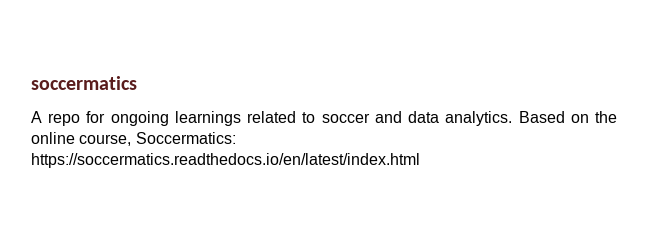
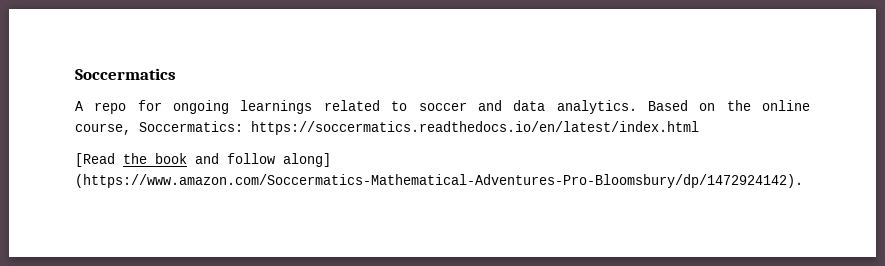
- soccermatics
+ Soccermatics
+ [Read the book and follow along] (https://www.amazon.com/Soccermatics-Mathematical-Adventures-Pro-Bloomsbury/dp/1472924142).

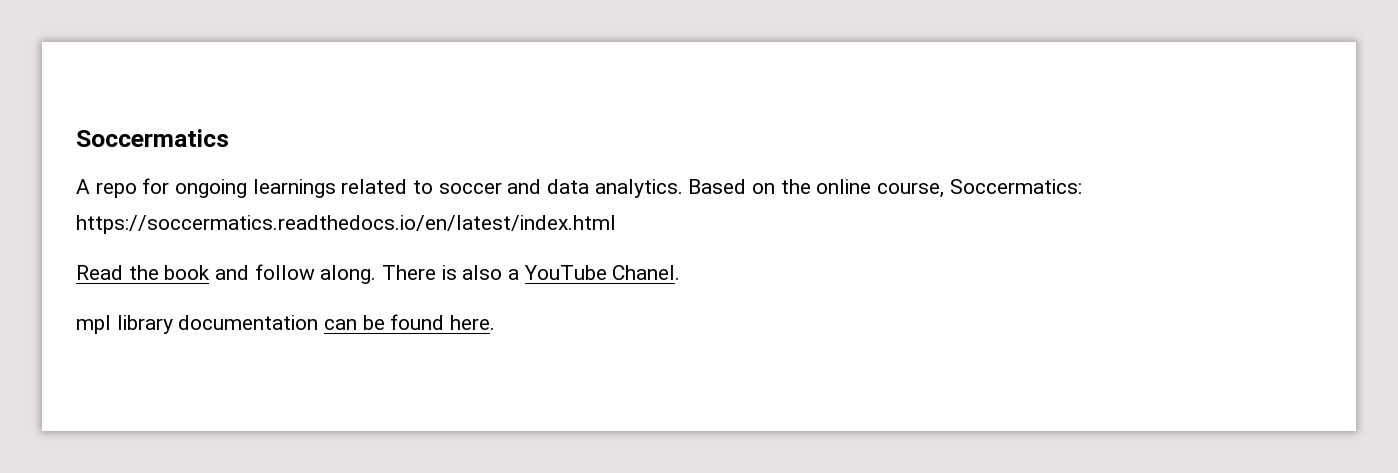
- [Read the book and follow along] (https://www.amazon.com/Soccermatics-Mathematical-Adventures-Pro-Bloomsbury/dp/1472924142).
+ Read the book and follow along. There is also a YouTube Chanel.
+ mpl library documentation can be found here.

